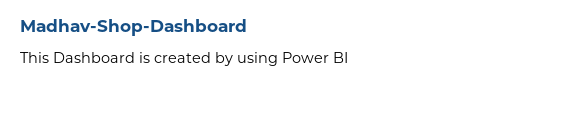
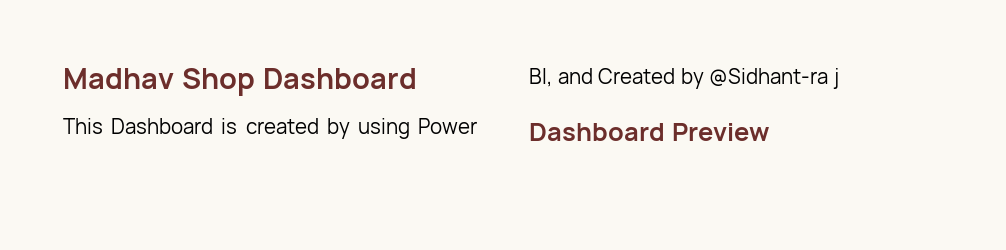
- Madhav-Shop-Dashboard
+ Madhav Shop Dashboard
- This Dashboard is created by using Power BI
+ This Dashboard is created by using Power BI, and Created by @Sidhant-ra j
+ Dashboard Preview

